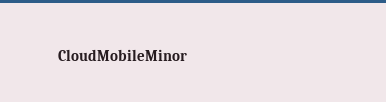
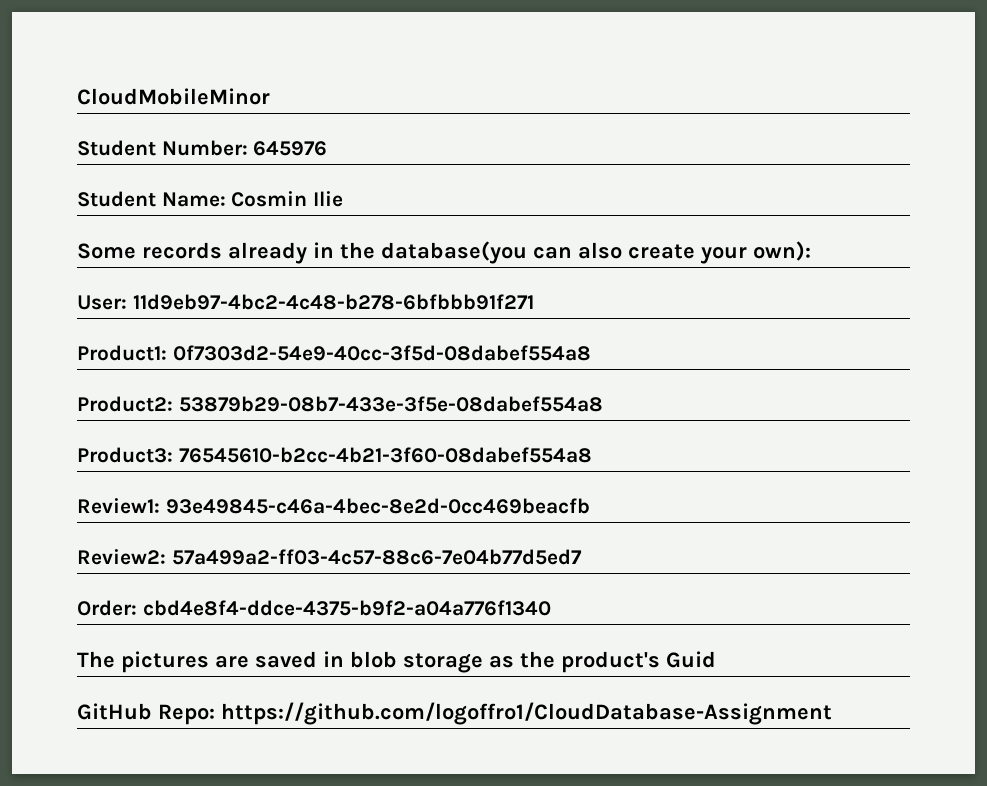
+ Student Number: 645976
+ Student Name: Cosmin Ilie
+ Some records already in the database(you can also create your own):
+ User: 11d9eb97-4bc2-4c48-b278-6bfbbb91f271
+ Product1: 0f7303d2-54e9-40cc-3f5d-08dabef554a8
+ Product2: 53879b29-08b7-433e-3f5e-08dabef554a8
+ Product3: 76545610-b2cc-4b21-3f60-08dabef554a8
+ Review1: 93e49845-c46a-4bec-8e2d-0cc469beacfb
+ Review2: 57a499a2-ff03-4c57-88c6-7e04b77d5ed7
+ Order: cbd4e8f4-ddce-4375-b9f2-a04a776f1340
+ The pictures are saved in blob storage as the product's Guid
+ GitHub Repo: https://github.com/logoffro1/CloudDatabase-Assignment

